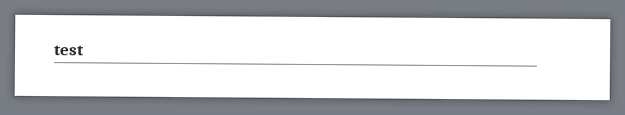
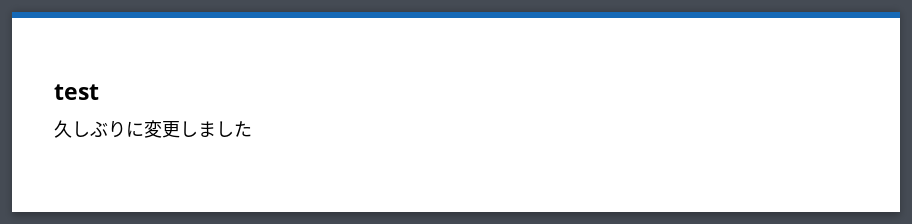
+ 久しぶりに変更しました

